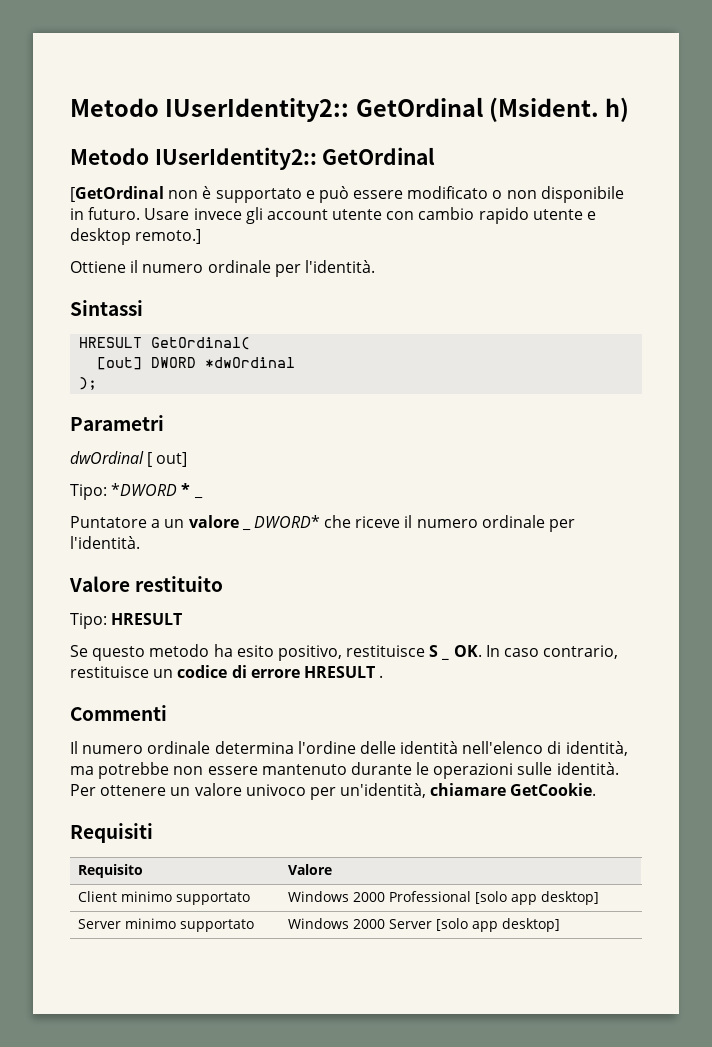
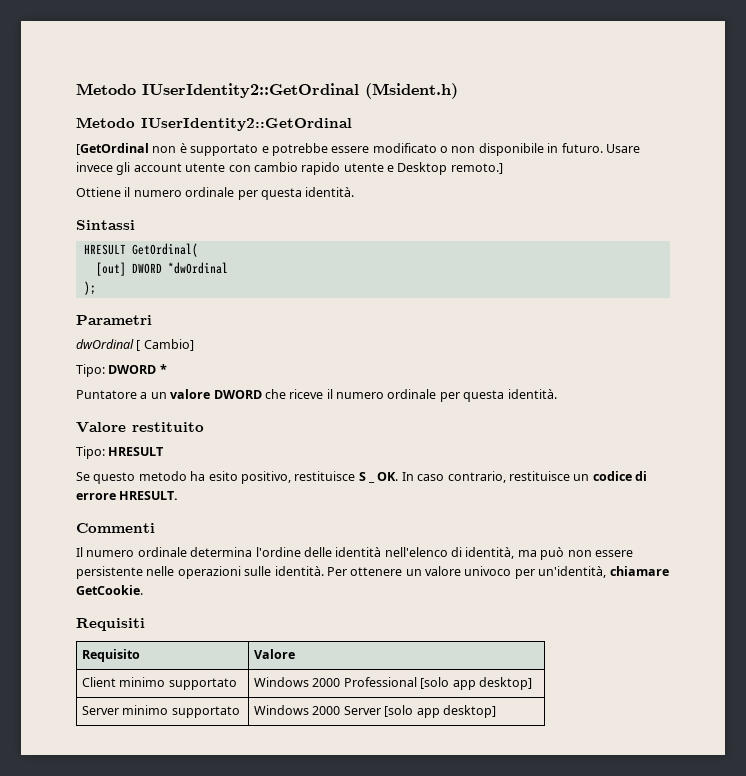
- Metodo IUserIdentity2:: GetOrdinal (Msident. h)
- Metodo IUserIdentity2:: GetOrdinal
+ Metodo IUserIdentity2::GetOrdinal (Msident.h)
+ Metodo IUserIdentity2::GetOrdinal
- [GetOrdinal non è supportato e può essere modificato o non disponibile in futuro.
+ [GetOrdinal non è supportato e potrebbe essere modificato o non disponibile in futuro.
- Usare invece gli account utente con cambio rapido utente e desktop remoto.]
+ Usare invece gli account utente con cambio rapido utente e Desktop remoto.]
- Ottiene il numero ordinale per l'identità.
+ Ottiene il numero ordinale per questa identità.
- dwOrdinal [ out]
- Tipo: *DWORD * _
+ dwOrdinal [ Cambio]
+ Tipo: DWORD *
- Puntatore a un valore _ DWORD* che riceve il numero ordinale per l'identità.
+ Puntatore a un valore DWORD che riceve il numero ordinale per questa identità.
- Se questo metodo ha esito positivo, restituisce S _ OK. In caso contrario, restituisce un codice di errore HRESULT .
+ Se questo metodo ha esito positivo, restituisce S _ OK. In caso contrario, restituisce un codice di errore HRESULT.
- Il numero ordinale determina l'ordine delle identità nell'elenco di identità, ma potrebbe non essere mantenuto durante le operazioni sulle identità.
+ Il numero ordinale determina l'ordine delle identità nell'elenco di identità, ma può non essere persistente nelle operazioni sulle identità.

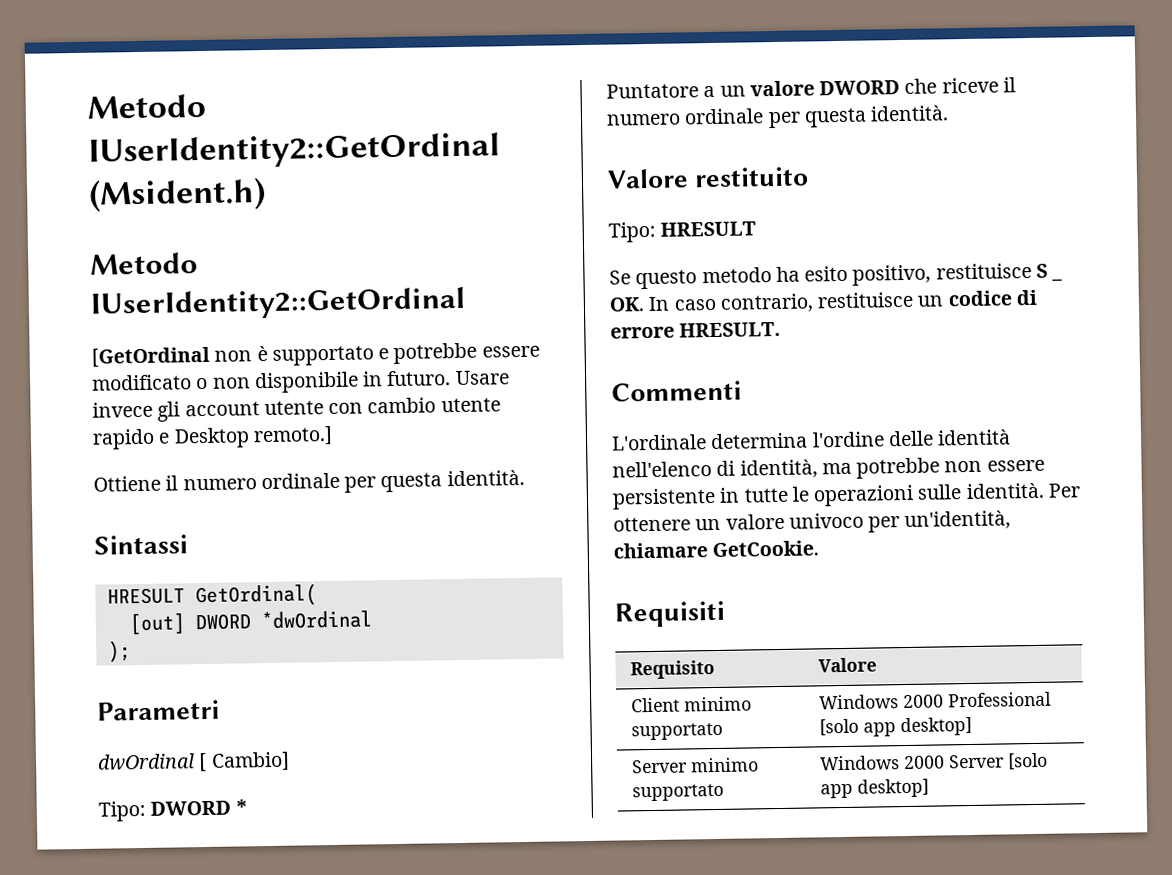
- Usare invece gli account utente con cambio rapido utente e Desktop remoto.]
+ Usare invece gli account utente con cambio utente rapido e Desktop remoto.]
- Il numero ordinale determina l'ordine delle identità nell'elenco di identità, ma può non essere persistente nelle operazioni sulle identità.
+ L'ordinale determina l'ordine delle identità nell'elenco di identità, ma potrebbe non essere persistente in tutte le operazioni sulle identità.

